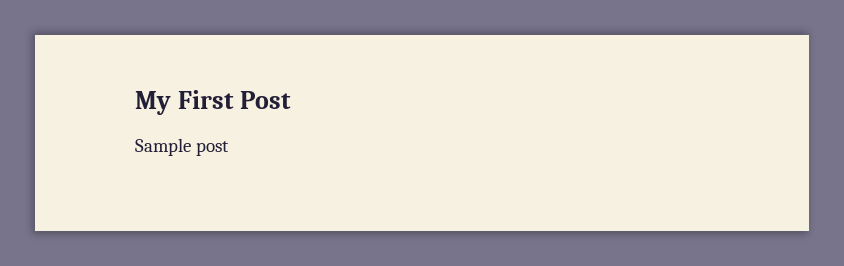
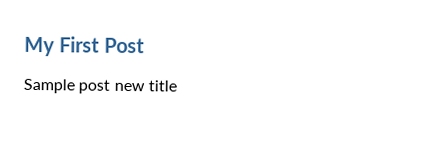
- Sample post
+ Sample post new title

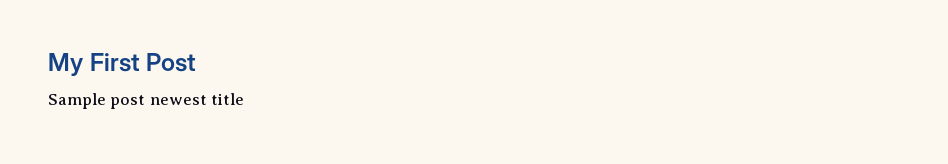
- Sample post new title
+ Sample post newest title

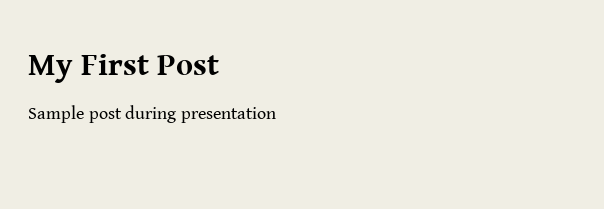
- Sample post newest title
+ Sample post during presentation

